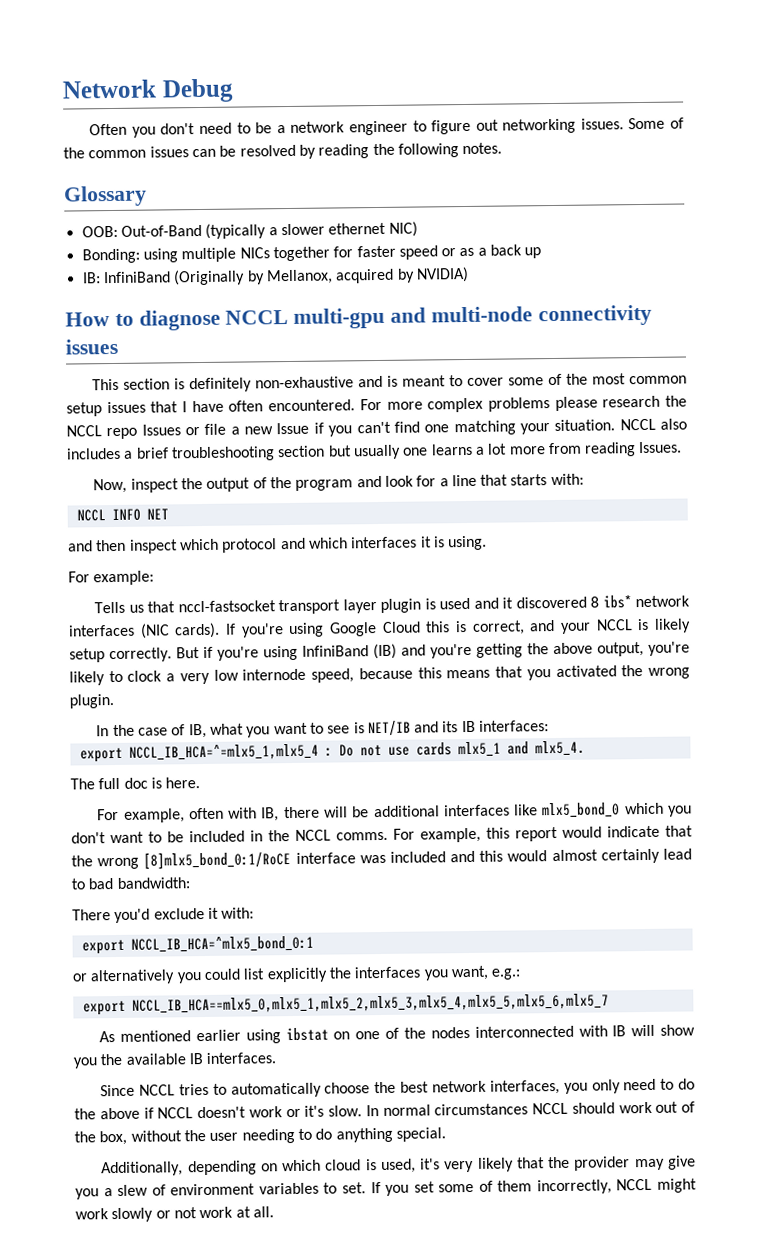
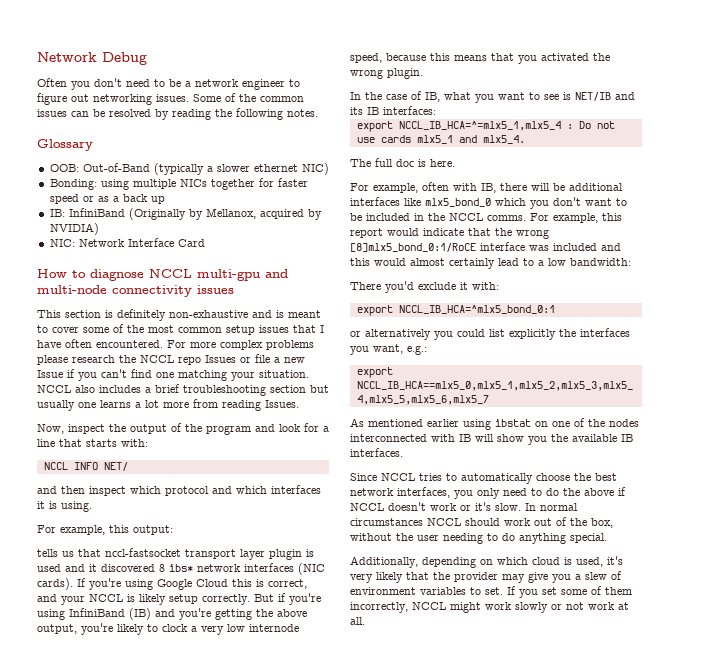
+ NIC: Network Interface Card
- NCCL INFO NET
+ NCCL INFO NET/
- For example:
- Tells us that nccl-fastsocket transport layer plugin is used and it discovered 8 ibs* network interfaces (NIC cards).
+ For example, this output:
+ tells us that nccl-fastsocket transport layer plugin is used and it discovered 8 ibs* network interfaces (NIC cards).
- For example, this report would indicate that the wrong [8]mlx5_bond_0:1/RoCE interface was included and this would almost certainly lead to bad bandwidth:
+ For example, this report would indicate that the wrong [8]mlx5_bond_0:1/RoCE interface was included and this would almost certainly lead to a low bandwidth:

